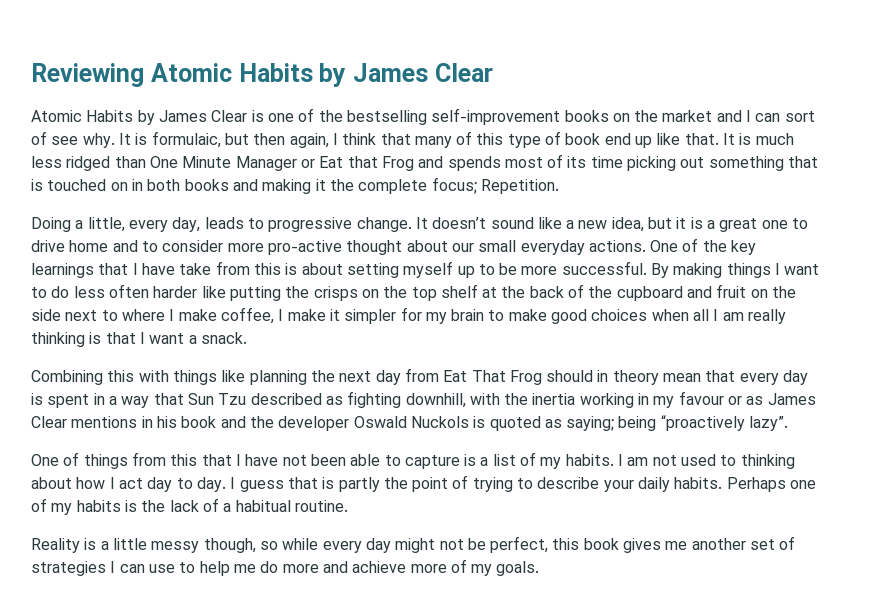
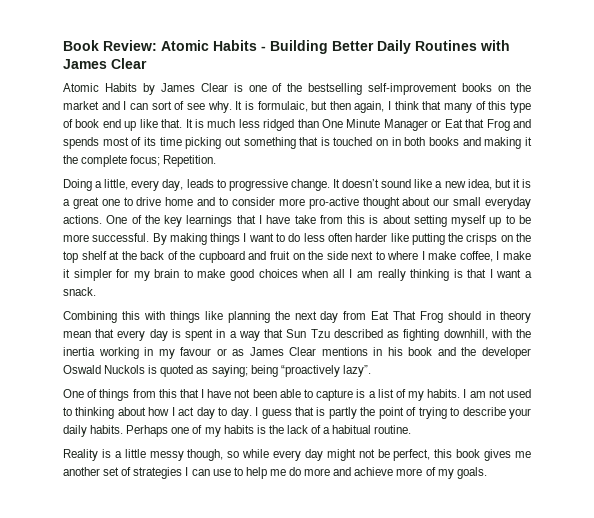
- Reviewing Atomic Habits by James Clear
+ Book Review: Atomic Habits - Building Better Daily Routines with James Clear

